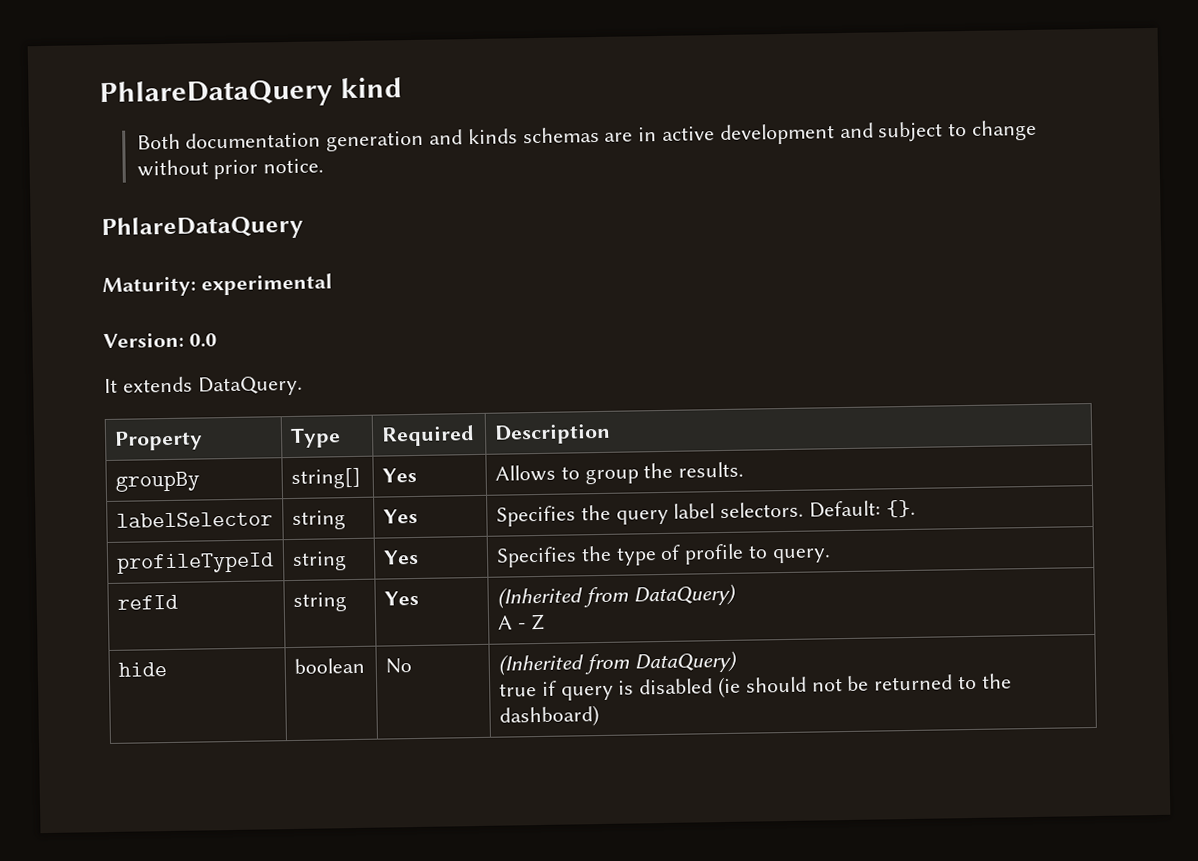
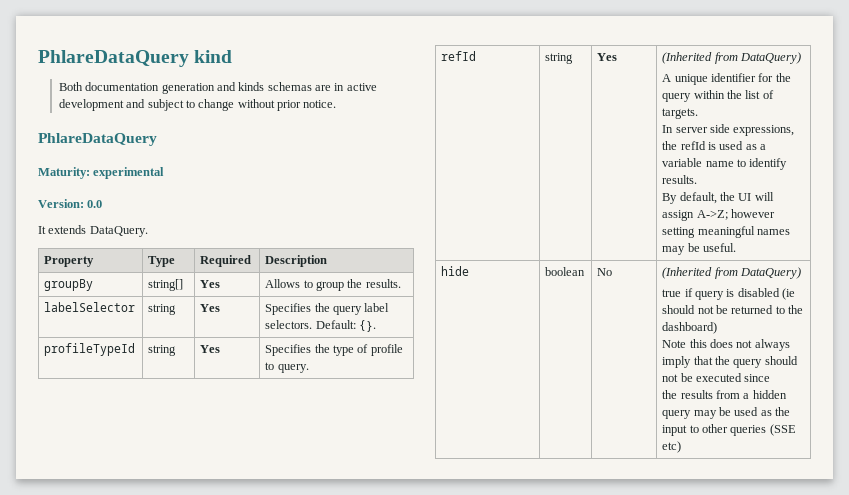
- A - Z
+ A unique identifier for the query within the list of targets.
+ In server side expressions, the refId is used as a variable name to identify results.
+ By default, the UI will assign A->Z; however setting meaningful names may be useful.
+ Note this does not always imply that the query should not be executed since
+ the results from a hidden query may be used as the input to other queries (SSE etc)

